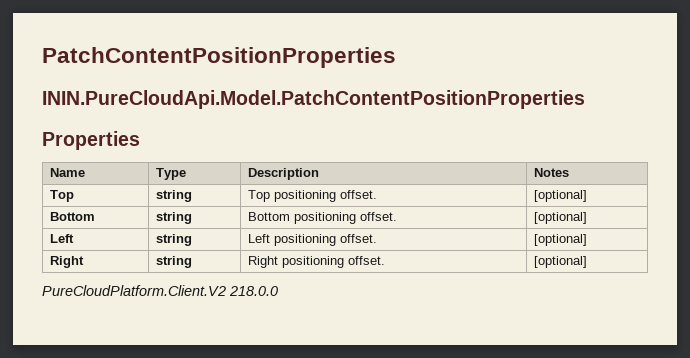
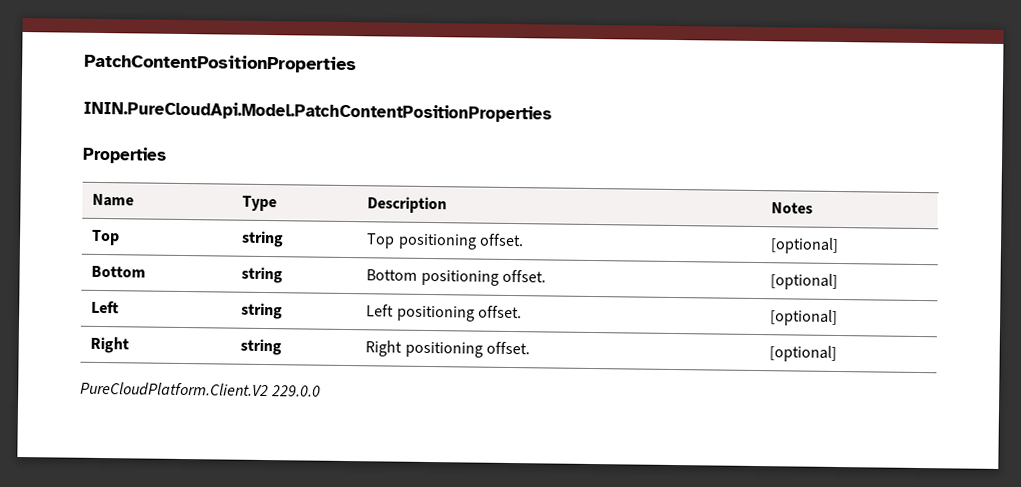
- PureCloudPlatform.Client.V2 218.0.0
+ PureCloudPlatform.Client.V2 229.0.0

